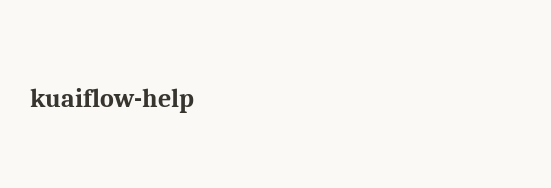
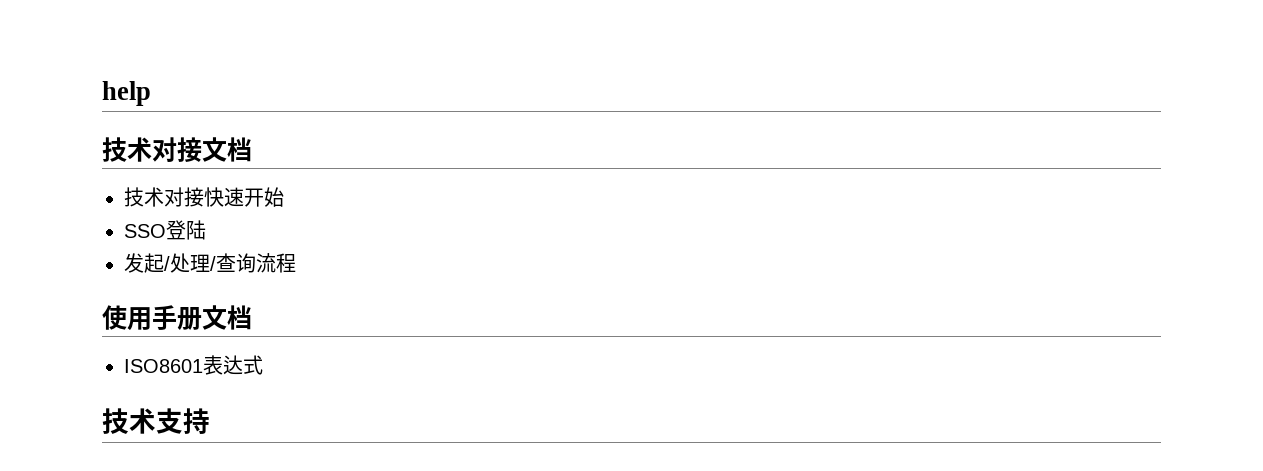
- kuaiflow-help
+ help
+ 技术对接文档
+ 技术对接快速开始
+ SSO登陆
+ 发起/处理/查询流程
+ 使用手册文档
+ ISO8601表达式
+ 技术支持

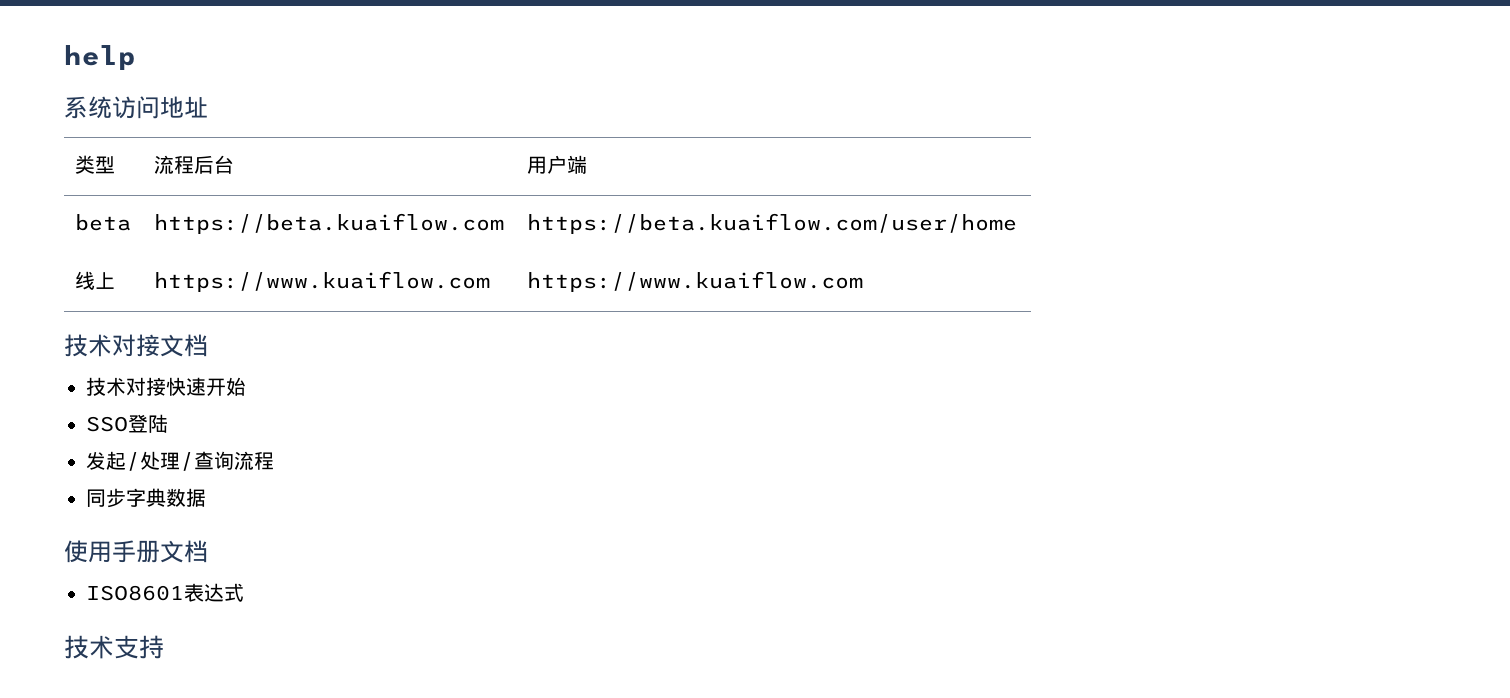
+ 系统访问地址
+ 类型 | 流程后台 | 用户端
+ beta | https://beta.kuaiflow.com | https://beta.kuaiflow.com/user/home
+ 线上 | https://www.kuaiflow.com | https://www.kuaiflow.com
+ 同步字典数据

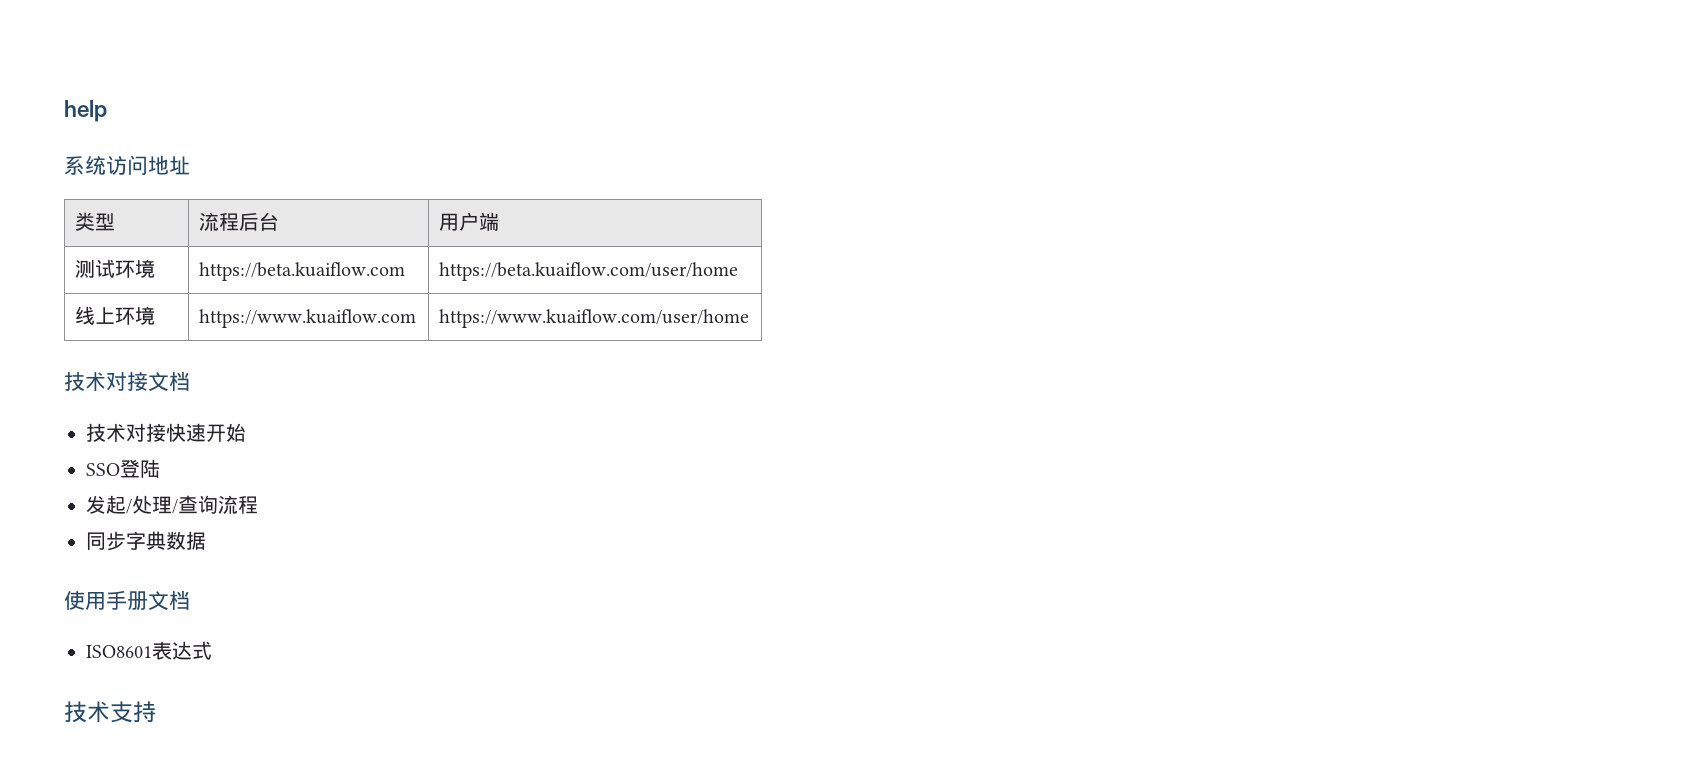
- beta | https://beta.kuaiflow.com | https://beta.kuaiflow.com/user/home
+ 测试环境 | https://beta.kuaiflow.com | https://beta.kuaiflow.com/user/home
- 线上 | https://www.kuaiflow.com | https://www.kuaiflow.com
+ 线上环境 | https://www.kuaiflow.com | https://www.kuaiflow.com/user/home

